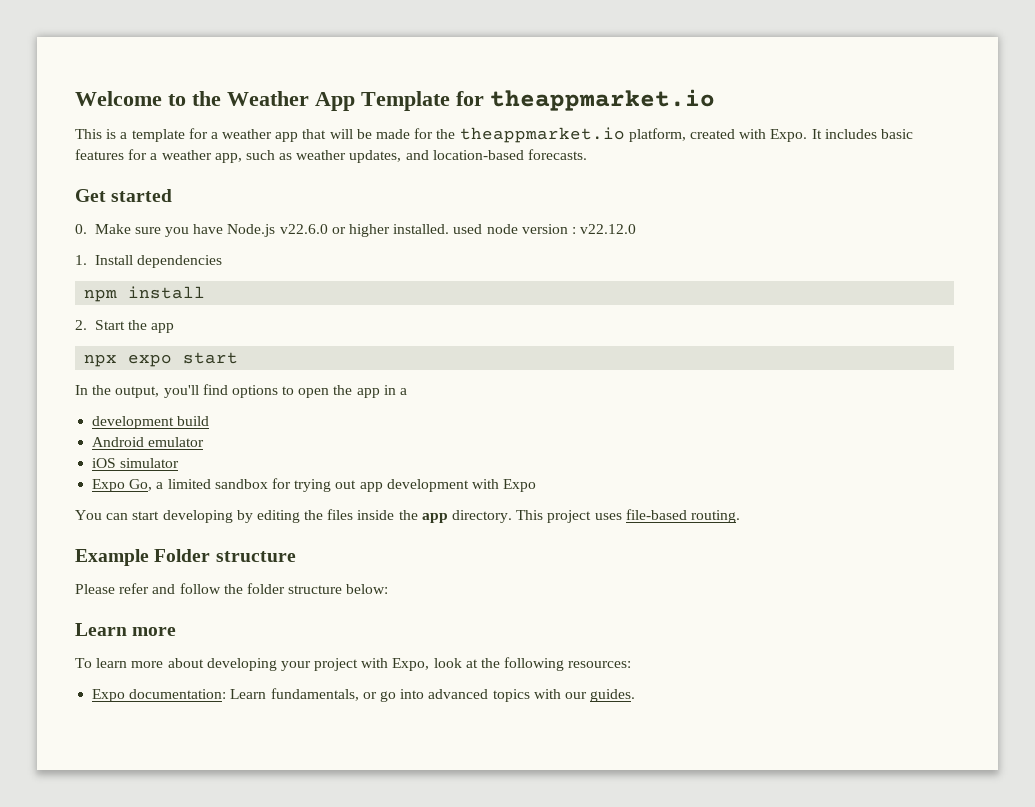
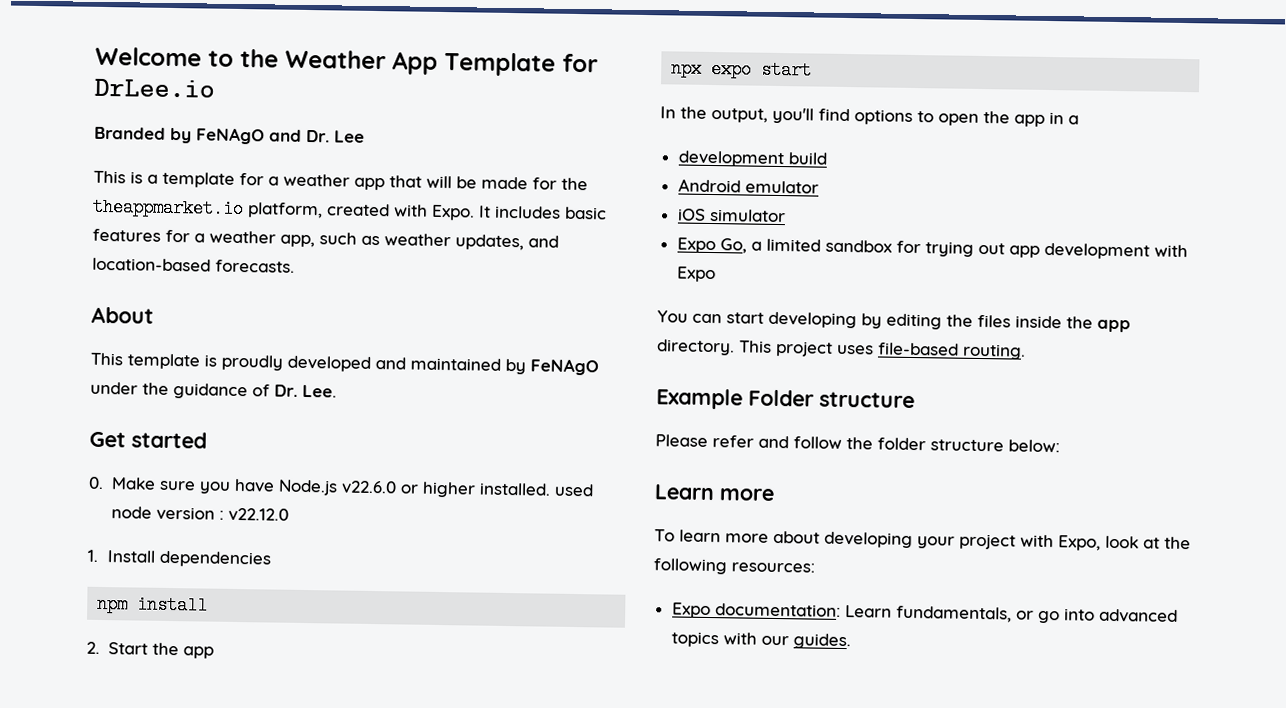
- Welcome to the Weather App Template for theappmarket.io
+ Welcome to the Weather App Template for DrLee.io
+ Branded by FeNAgO and Dr. Lee
+ About
+ This template is proudly developed and maintained by FeNAgO under the guidance of Dr. Lee.

